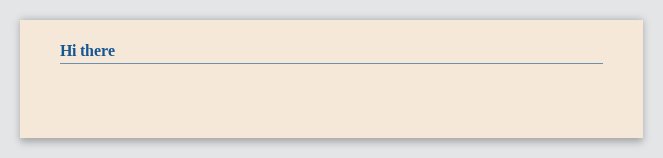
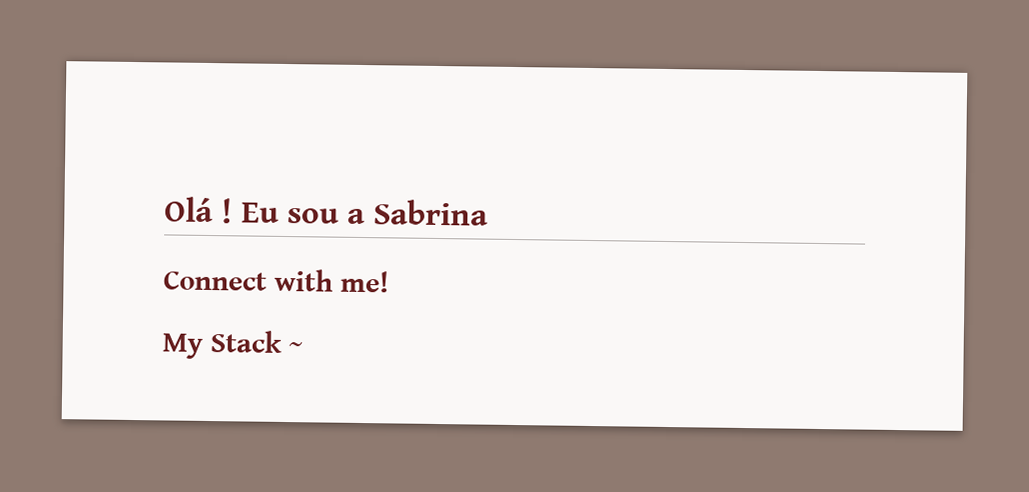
- Hi there
+ Olá ! Eu sou a Sabrina
+ Connect with me!
+ My Stack ~

